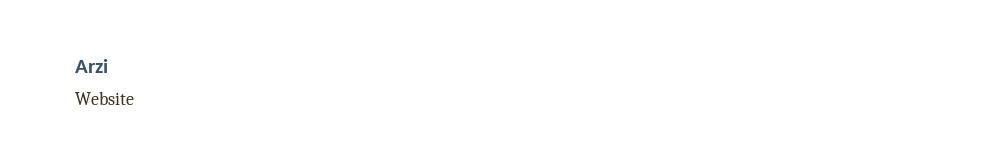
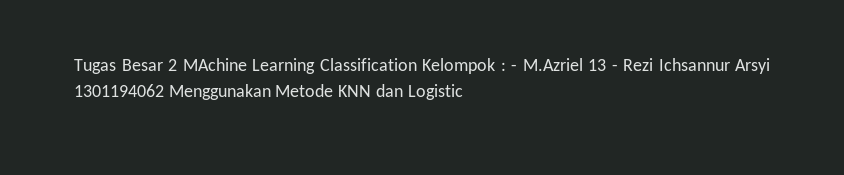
- Arzi
- Website
+ Tugas Besar 2 MAchine Learning Classification Kelompok : - M.Azriel 13 - Rezi Ichsannur Arsyi 1301194062 Menggunakan Metode KNN dan Logistic

